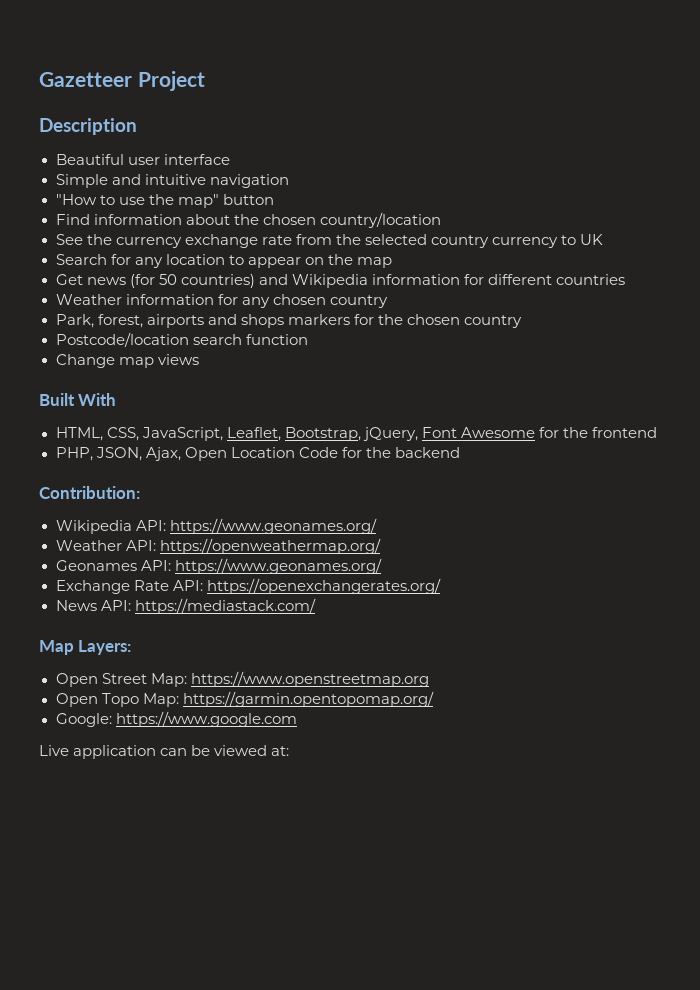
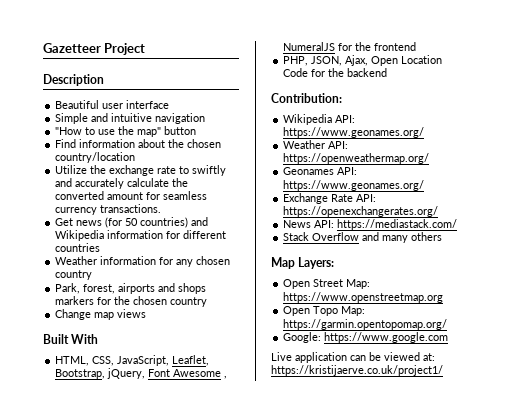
- See the currency exchange rate from the selected country currency to UK
- Search for any location to appear on the map
+ Utilize the exchange rate to swiftly and accurately calculate the converted amount for seamless currency transactions.
- Postcode/location search function
- HTML, CSS, JavaScript, Leaflet, Bootstrap, jQuery, Font Awesome for the frontend
+ HTML, CSS, JavaScript, Leaflet, Bootstrap, jQuery, Font Awesome , NumeralJS for the frontend
+ Stack Overflow and many others
- Live application can be viewed at:
+ Live application can be viewed at: https://kristijaerve.co.uk/project1/

